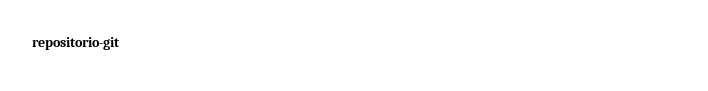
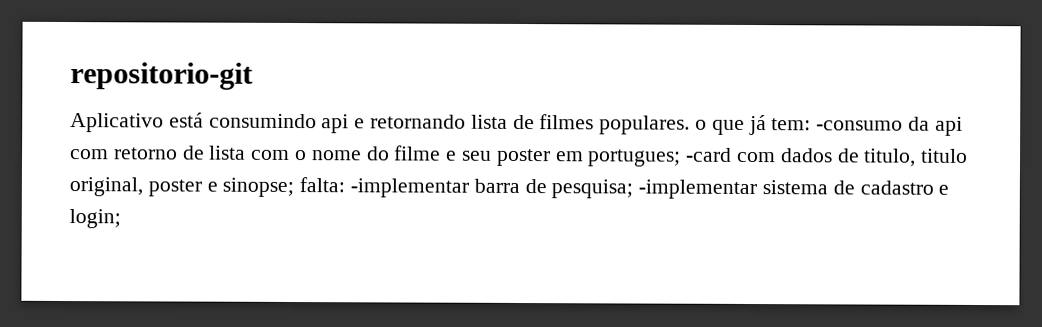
+ Aplicativo está consumindo api e retornando lista de filmes populares. o que já tem: -consumo da api com retorno de lista com o nome do filme e seu poster em portugues; -card com dados de titulo, titulo original, poster e sinopse; falta: -implementar barra de pesquisa; -implementar sistema de cadastro e login;

